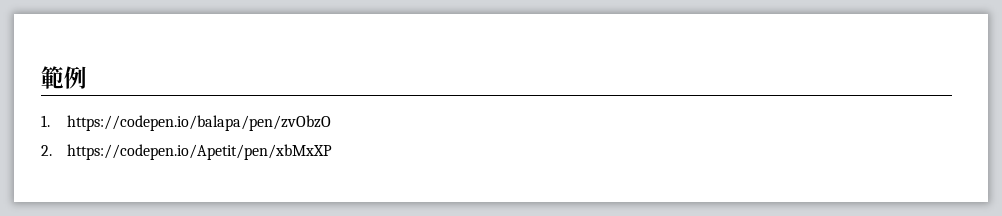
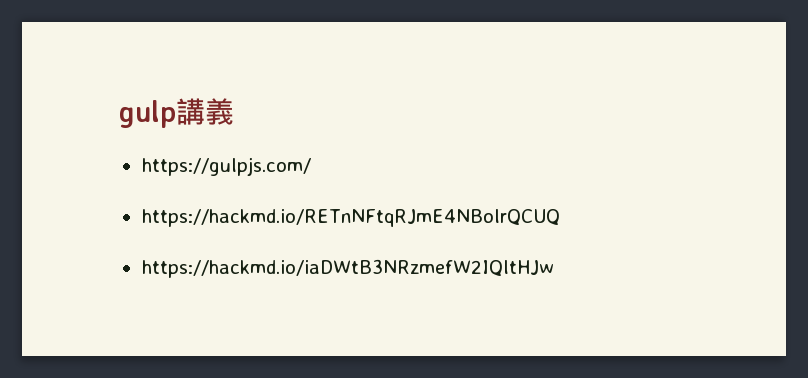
- 範例
- 1. https://codepen.io/balapa/pen/zvObzO
- 2. https://codepen.io/Apetit/pen/xbMxXP
+ gulp講義
+ https://gulpjs.com/
+ https://hackmd.io/RETnNFtqRJmE4NBolrQCUQ
+ https://hackmd.io/iaDWtB3NRzmefW2IQltHJw

